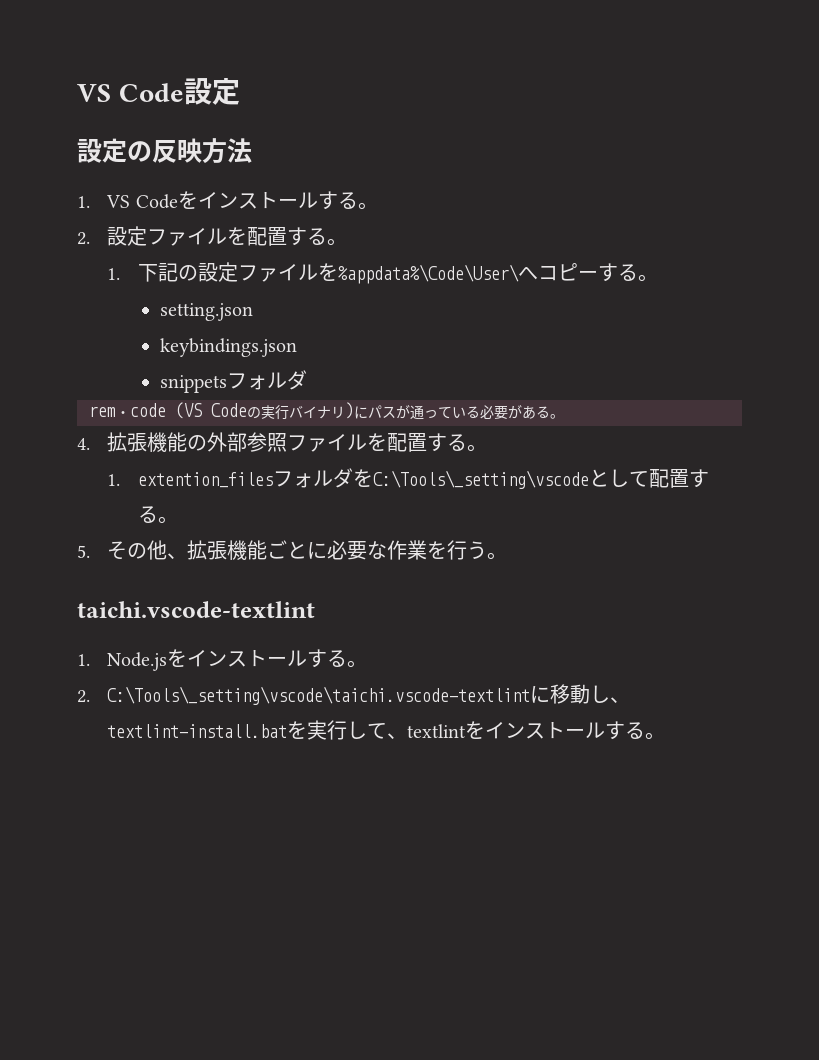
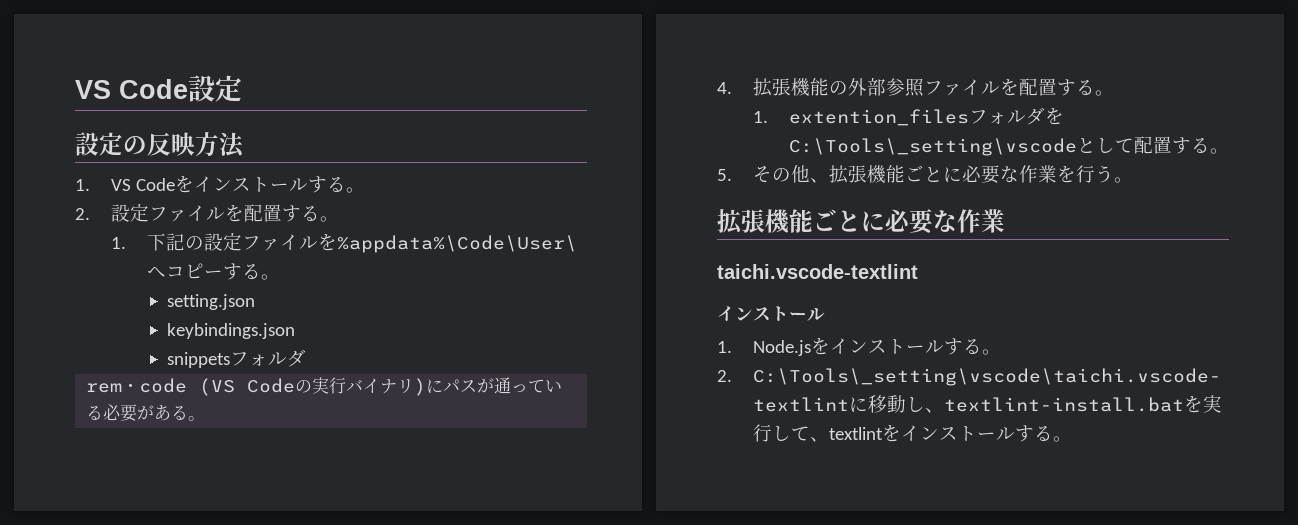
  5.その他、拡張機能ごとに必要な作業を行う。
+ 拡張機能ごとに必要な作業
  taichi.vscode-textlint
+ インストール

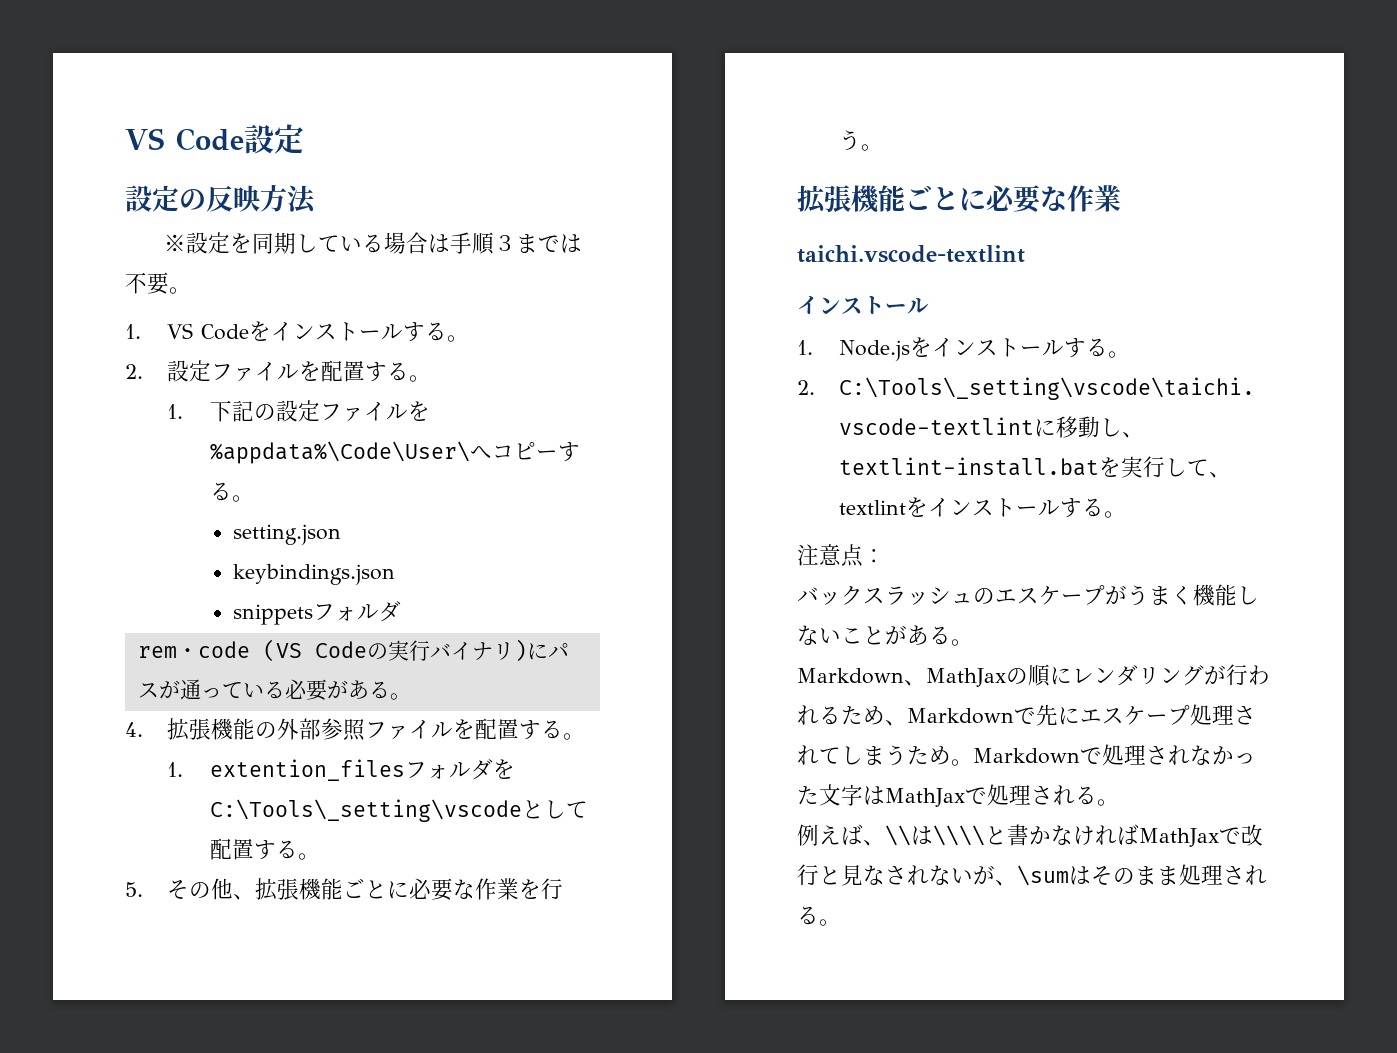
+ ※設定を同期している場合は手順３までは不要。
+ 注意点：
+ バックスラッシュのエスケープがうまく機能しないことがある。
+ Markdown、MathJaxの順にレンダリングが行われるため、Markdownで先にエスケープ処理されてしまうため。Markdownで処理されなかった文字はMathJaxで処理される。
+ 例えば、\\は\\\\と書かなければMathJaxで改行と見なされないが、\sumはそのまま処理される。

